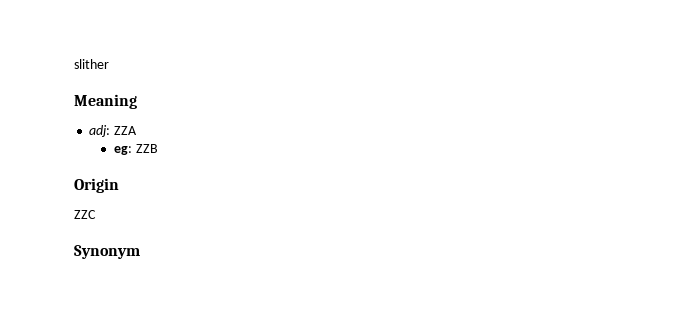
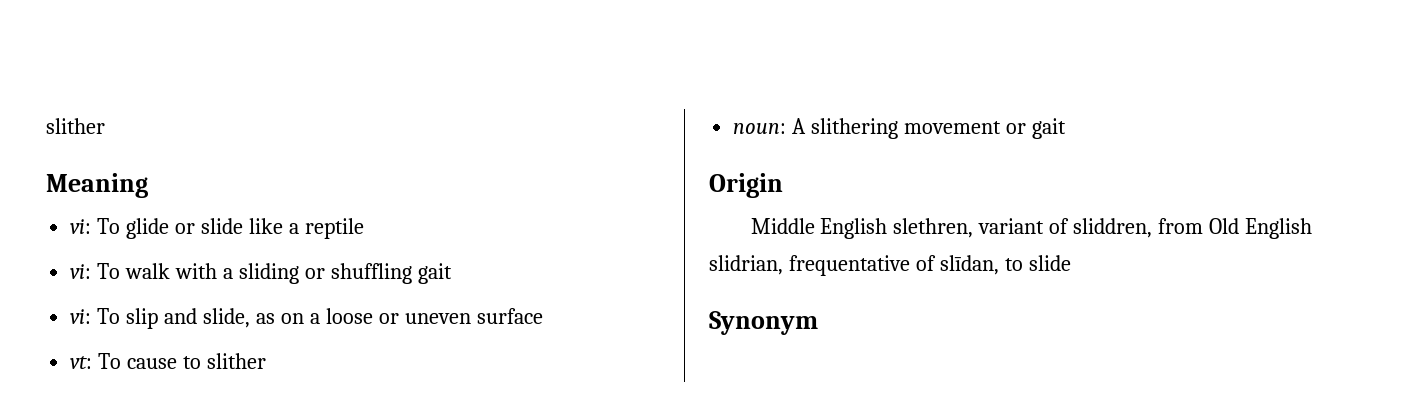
- adj: ZZA
- eg: ZZB
+ vi: To glide or slide like a reptile
+ vi: To walk with a sliding or shuffling gait
+ vi: To slip and slide, as on a loose or uneven surface
+ vt: To cause to slither
+ noun: A slithering movement or gait
  Origin
- ZZC
+ Middle English slethren, variant of sliddren, from Old English slidrian, frequentative of slīdan, to slide

